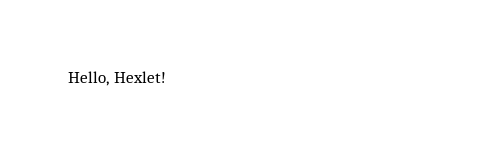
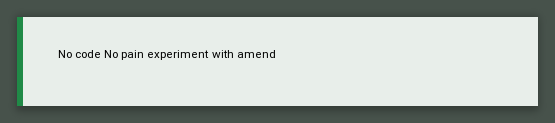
- Hello, Hexlet!
+ No code No pain experiment with amend

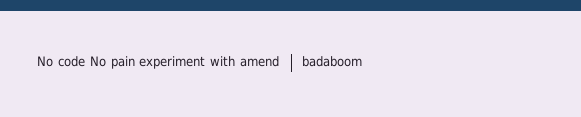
- No code No pain experiment with amend
+ No code No pain experiment with amend badaboom

